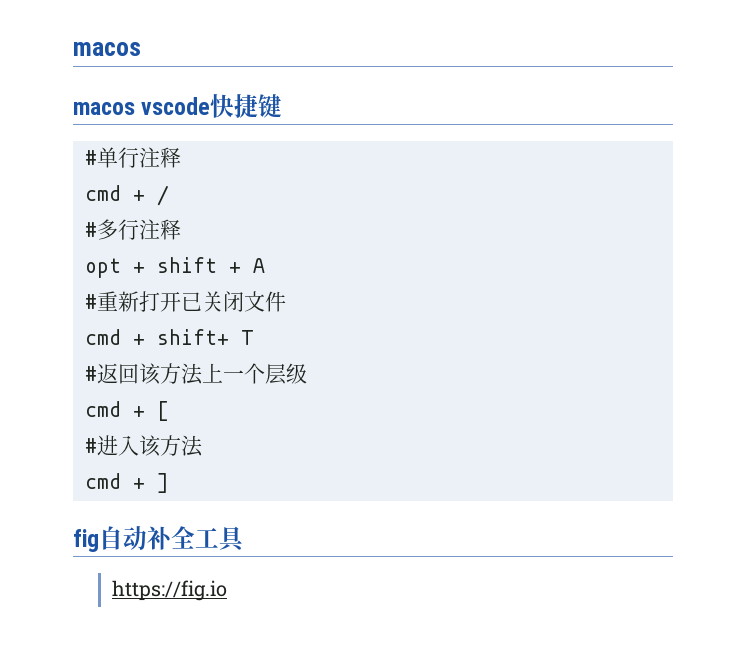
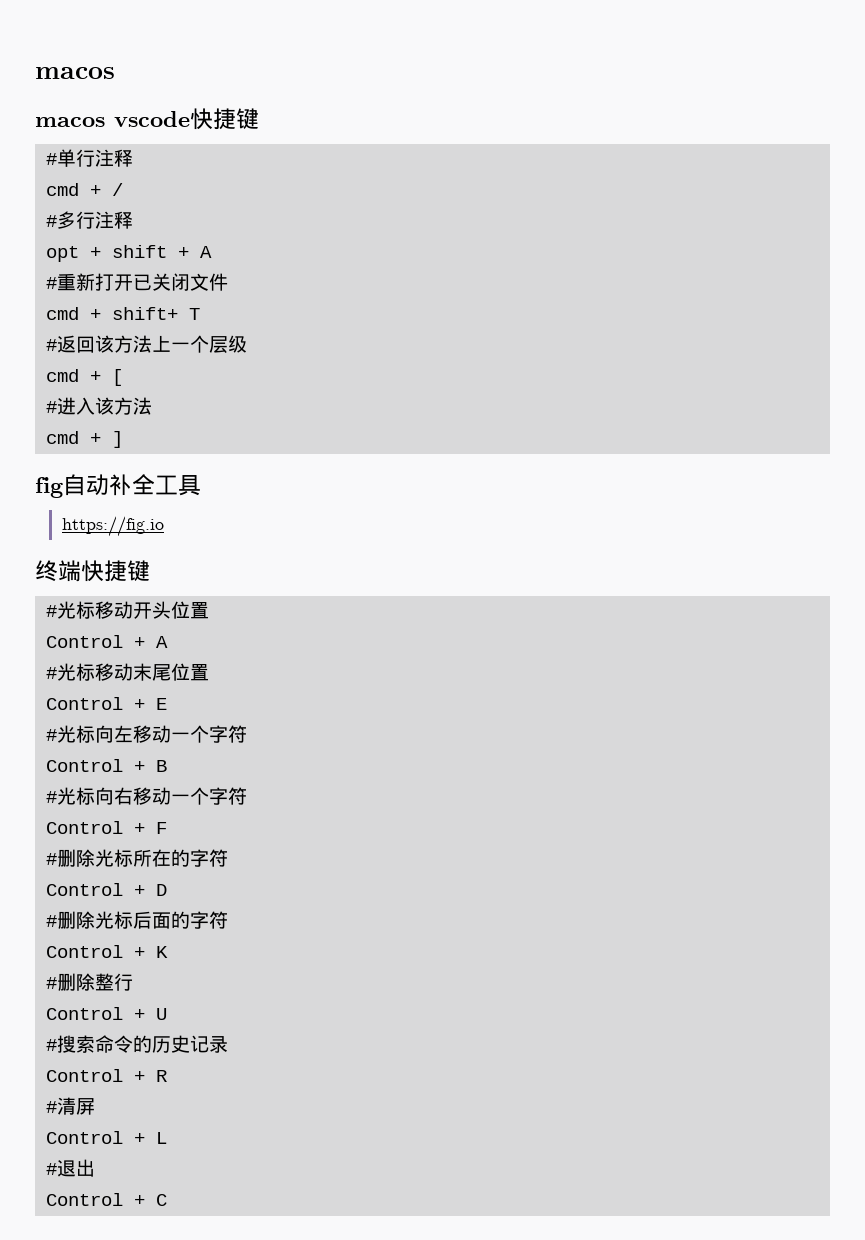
+ 终端快捷键
+ #光标移动开头位置
+ Control + A
+ #光标移动末尾位置
+ Control + E
+ #光标向左移动一个字符
+ Control + B
+ #光标向右移动一个字符
+ Control + F
+ #删除光标所在的字符
+ Control + D
+ #删除光标后面的字符
+ Control + K
+ #删除整行
+ Control + U
+ #搜索命令的历史记录
+ Control + R
+ #清屏
+ Control + L
+ #退出
+ Control + C

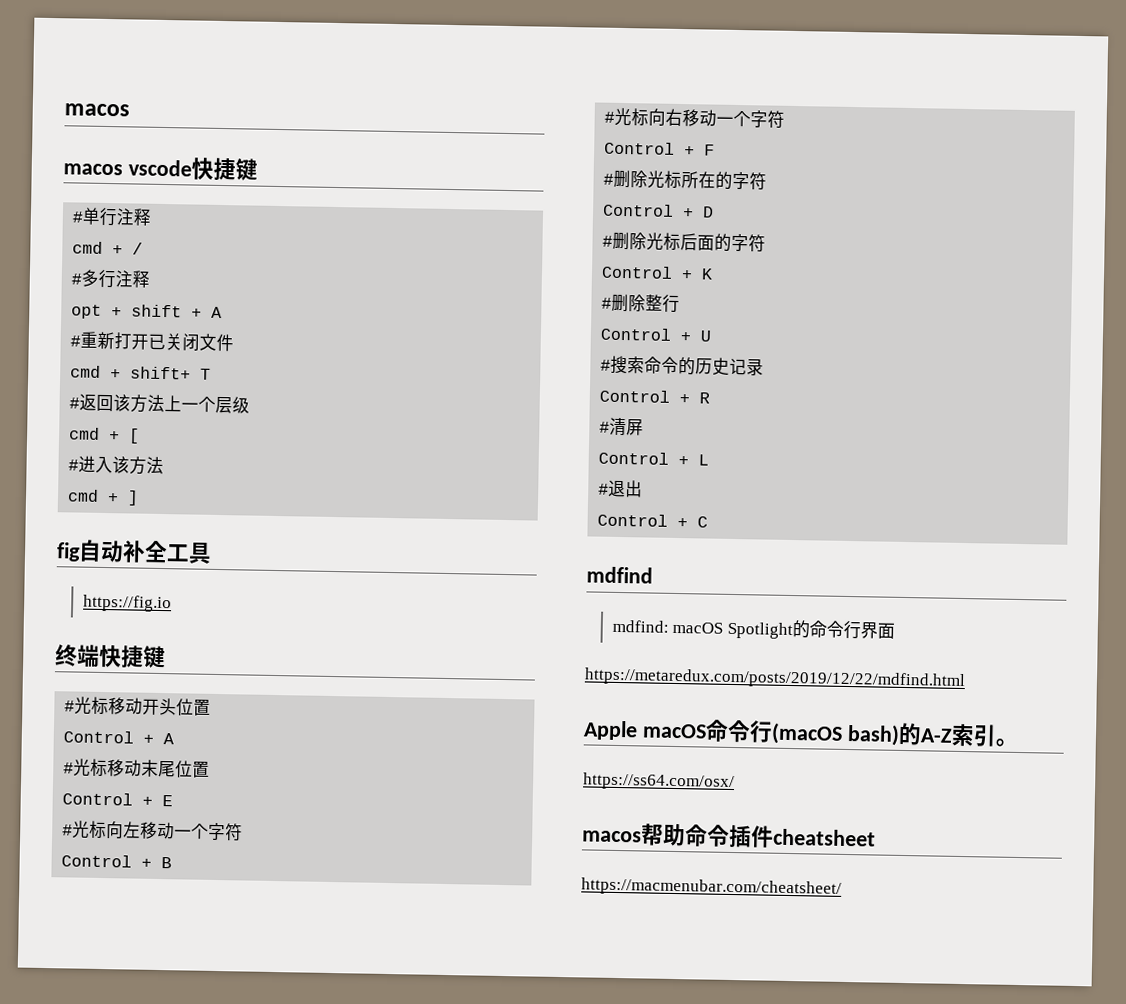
+ mdfind
+ mdfind: macOS Spotlight的命令行界面
+ https://metaredux.com/posts/2019/12/22/mdfind.html
+ Apple macOS命令行(macOS bash)的A-Z索引。
+ https://ss64.com/osx/
+ macos帮助命令插件cheatsheet
+ https://macmenubar.com/cheatsheet/

